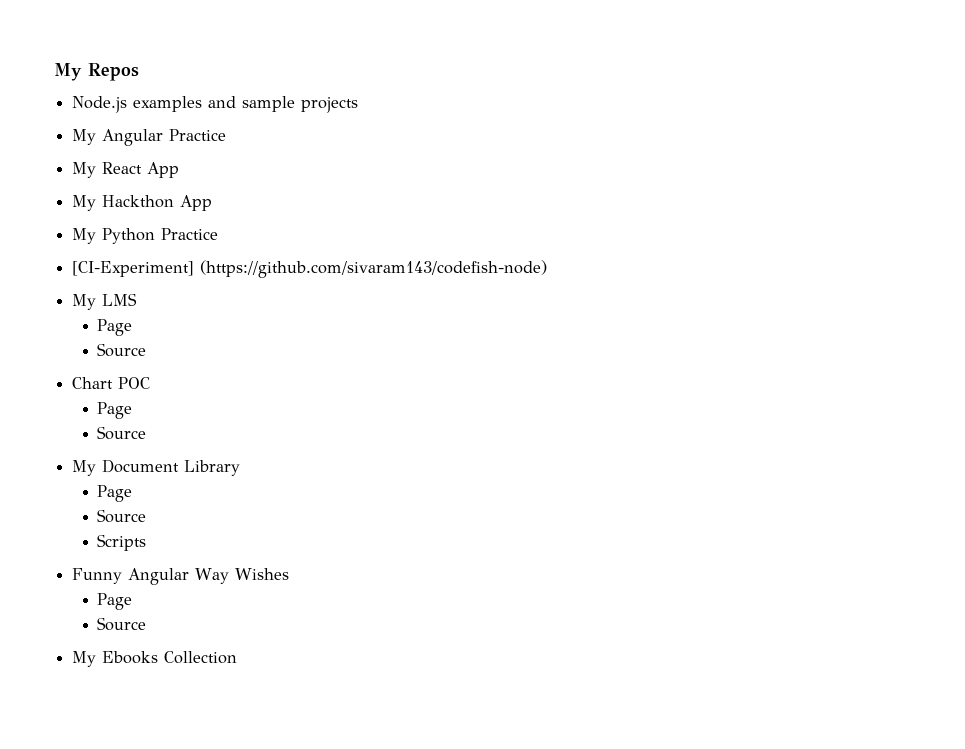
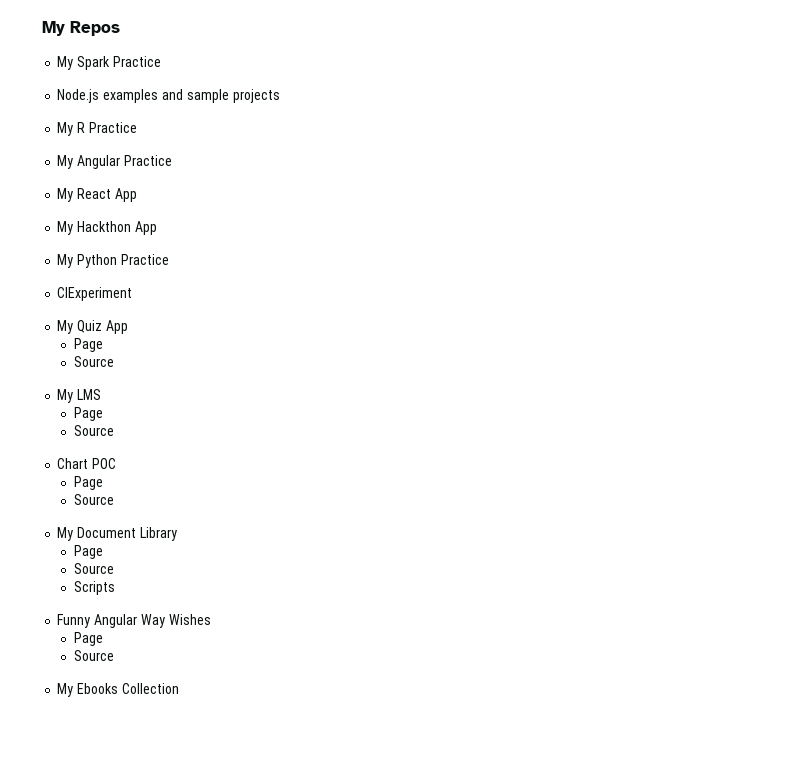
+ My Spark Practice
+ My R Practice
- [CI-Experiment] (https://github.com/sivaram143/codefish-node)
+ CIExperiment
+ My Quiz App
+ Page
+ Source

